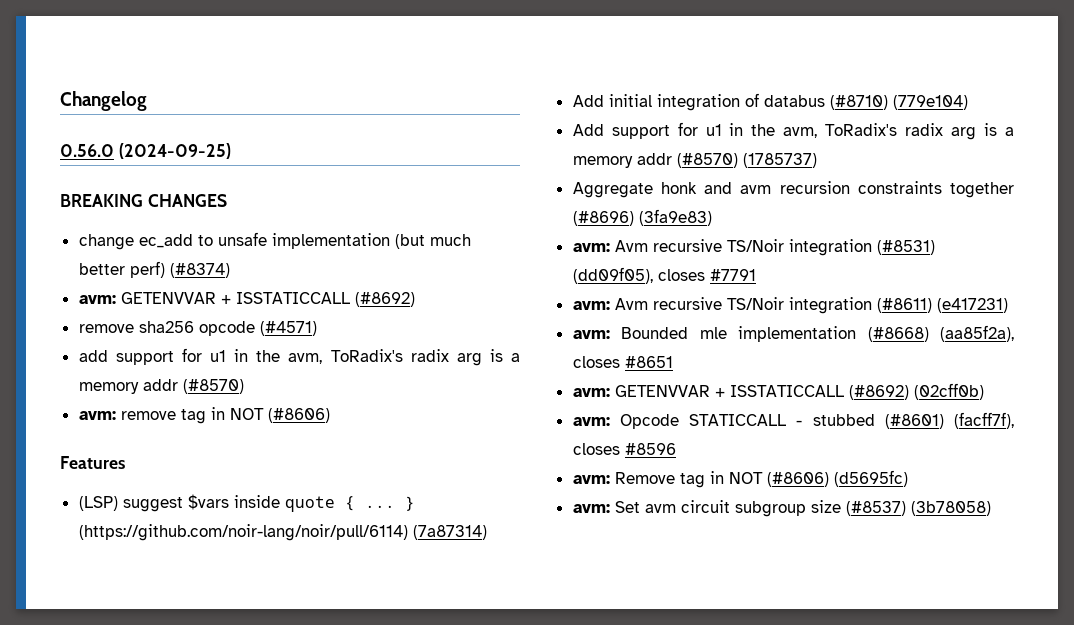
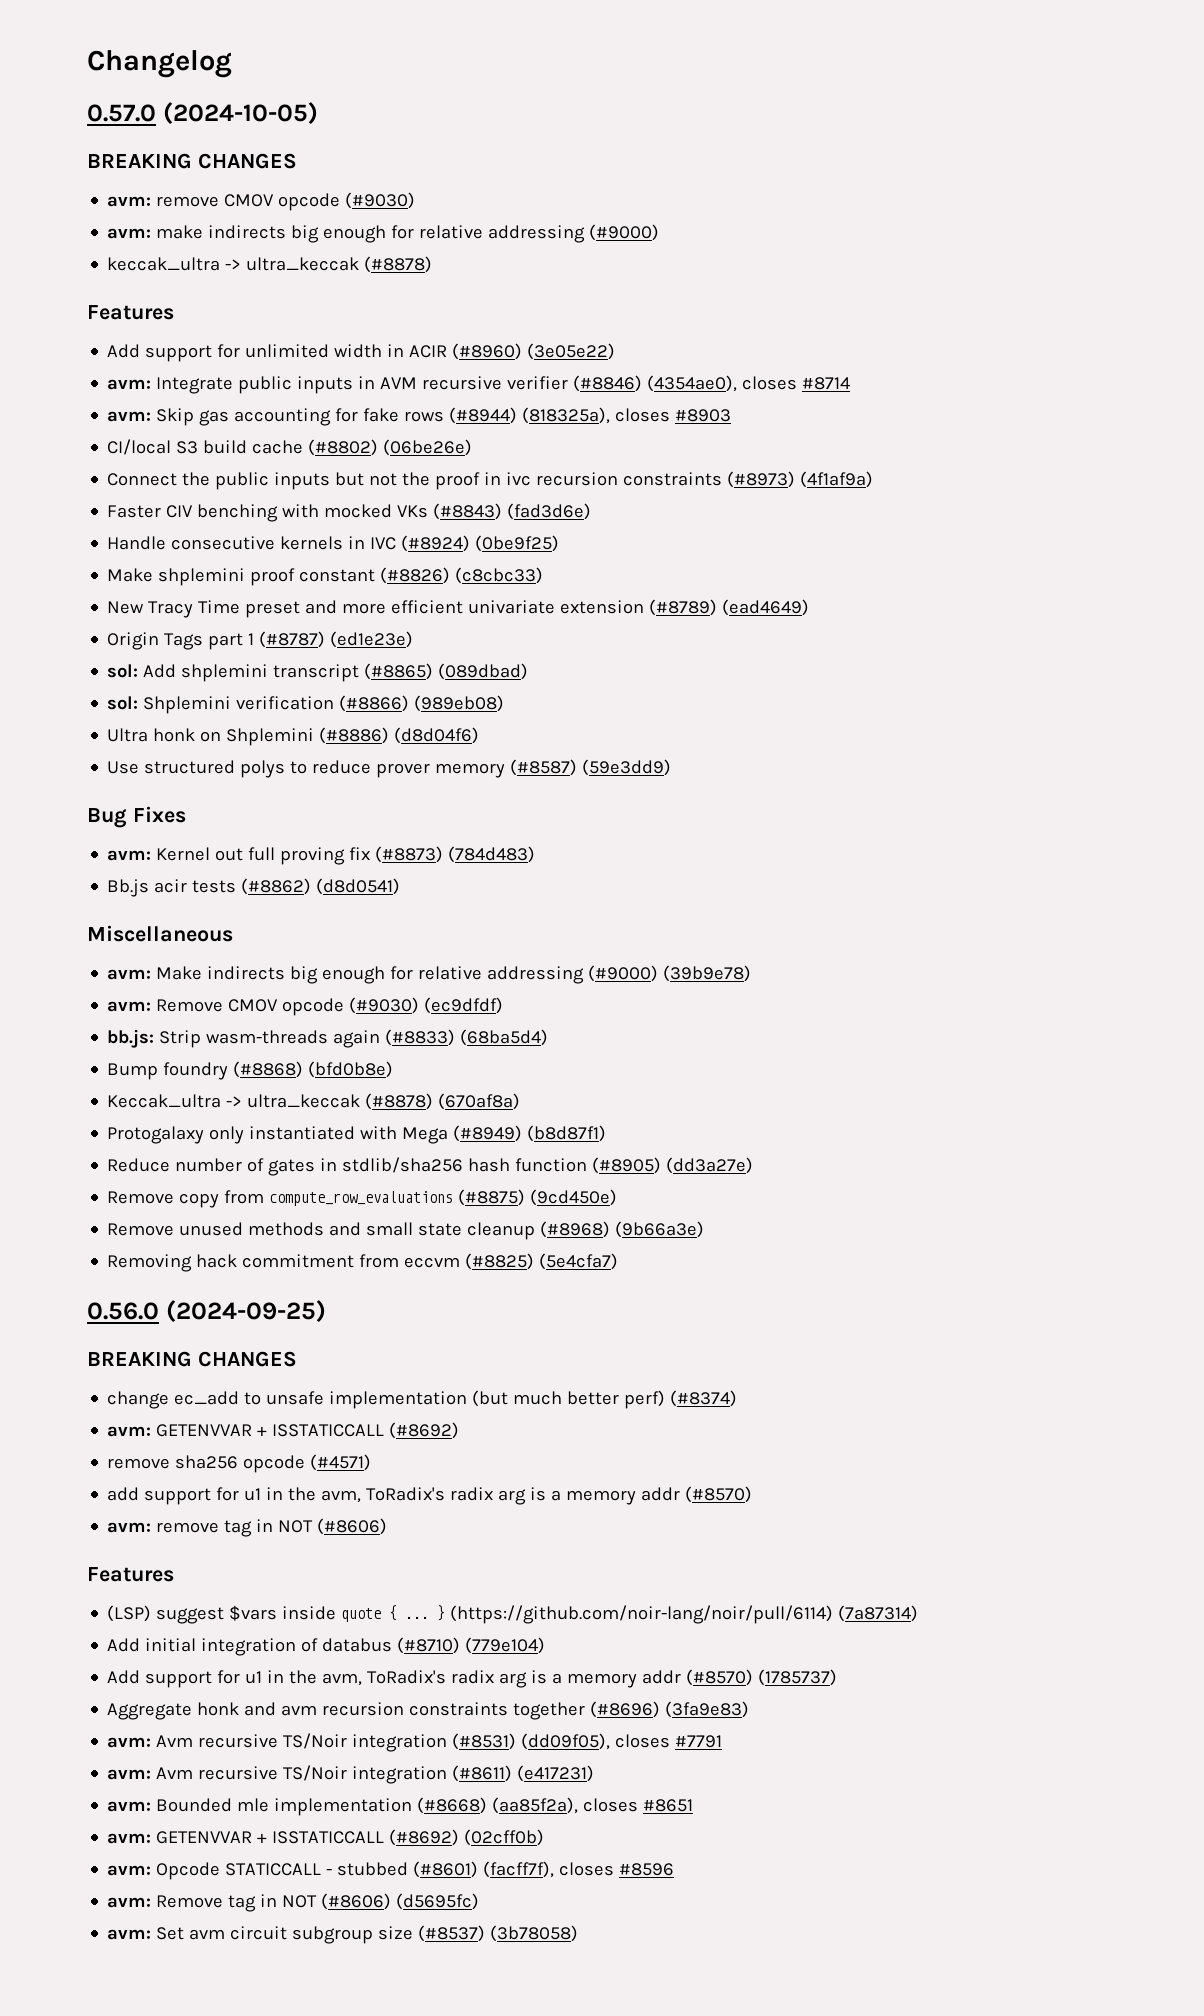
+ 0.57.0 (2024-10-05)
+ BREAKING CHANGES
+ avm: remove CMOV opcode (#9030)
+ avm: make indirects big enough for relative addressing (#9000)
+ keccak_ultra -> ultra_keccak (#8878)
+ Features
+ Add support for unlimited width in ACIR (#8960) (3e05e22)
+ avm: Integrate public inputs in AVM recursive verifier (#8846) (4354ae0), closes #8714
+ avm: Skip gas accounting for fake rows (#8944) (818325a), closes #8903
+ CI/local S3 build cache (#8802) (06be26e)
+ Connect the public inputs but not the proof in ivc recursion constraints (#8973) (4f1af9a)
+ Faster CIV benching with mocked VKs (#8843) (fad3d6e)
+ Handle consecutive kernels in IVC (#8924) (0be9f25)
+ Make shplemini proof constant (#8826) (c8cbc33)
+ New Tracy Time preset and more efficient univariate extension (#8789) (ead4649)
+ Origin Tags part 1 (#8787) (ed1e23e)
+ sol: Add shplemini transcript (#8865) (089dbad)
+ sol: Shplemini verification (#8866) (989eb08)
+ Ultra honk on Shplemini (#8886) (d8d04f6)
+ Use structured polys to reduce prover memory (#8587) (59e3dd9)
+ Bug Fixes
+ avm: Kernel out full proving fix (#8873) (784d483)
+ Bb.js acir tests (#8862) (d8d0541)
+ Miscellaneous
+ avm: Make indirects big enough for relative addressing (#9000) (39b9e78)
+ avm: Remove CMOV opcode (#9030) (ec9dfdf)
+ bb.js: Strip wasm-threads again (#8833) (68ba5d4)
+ Bump foundry (#8868) (bfd0b8e)
+ Keccak_ultra -> ultra_keccak (#8878) (670af8a)
+ Protogalaxy only instantiated with Mega (#8949) (b8d87f1)
+ Reduce number of gates in stdlib/sha256 hash function (#8905) (dd3a27e)
+ Remove copy from compute_row_evaluations (#8875) (9cd450e)
+ Remove unused methods and small state cleanup (#8968) (9b66a3e)
+ Removing hack commitment from eccvm (#8825) (5e4cfa7)

